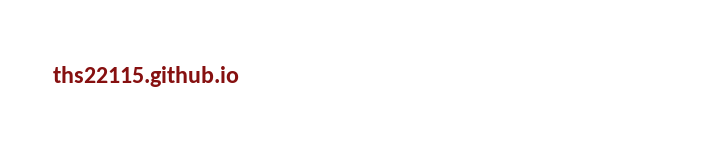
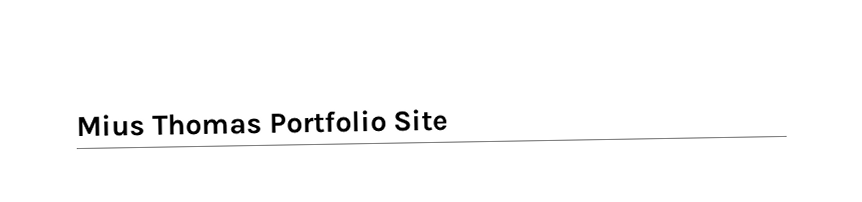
- ths22115.github.io
+ Mius Thomas Portfolio Site

